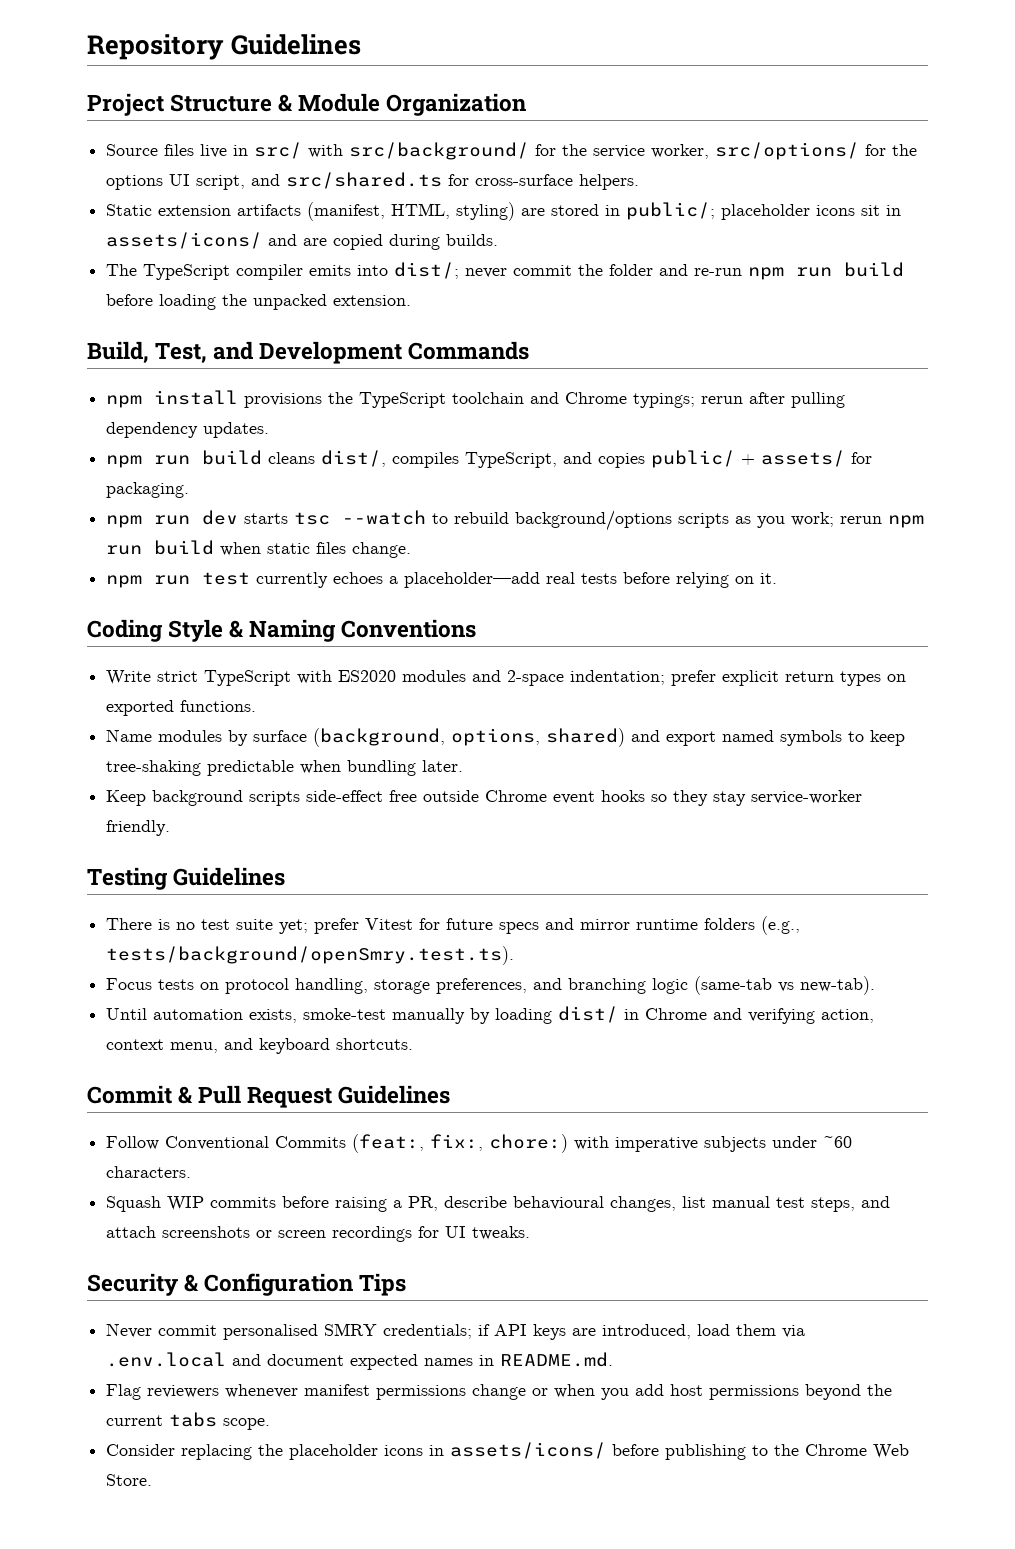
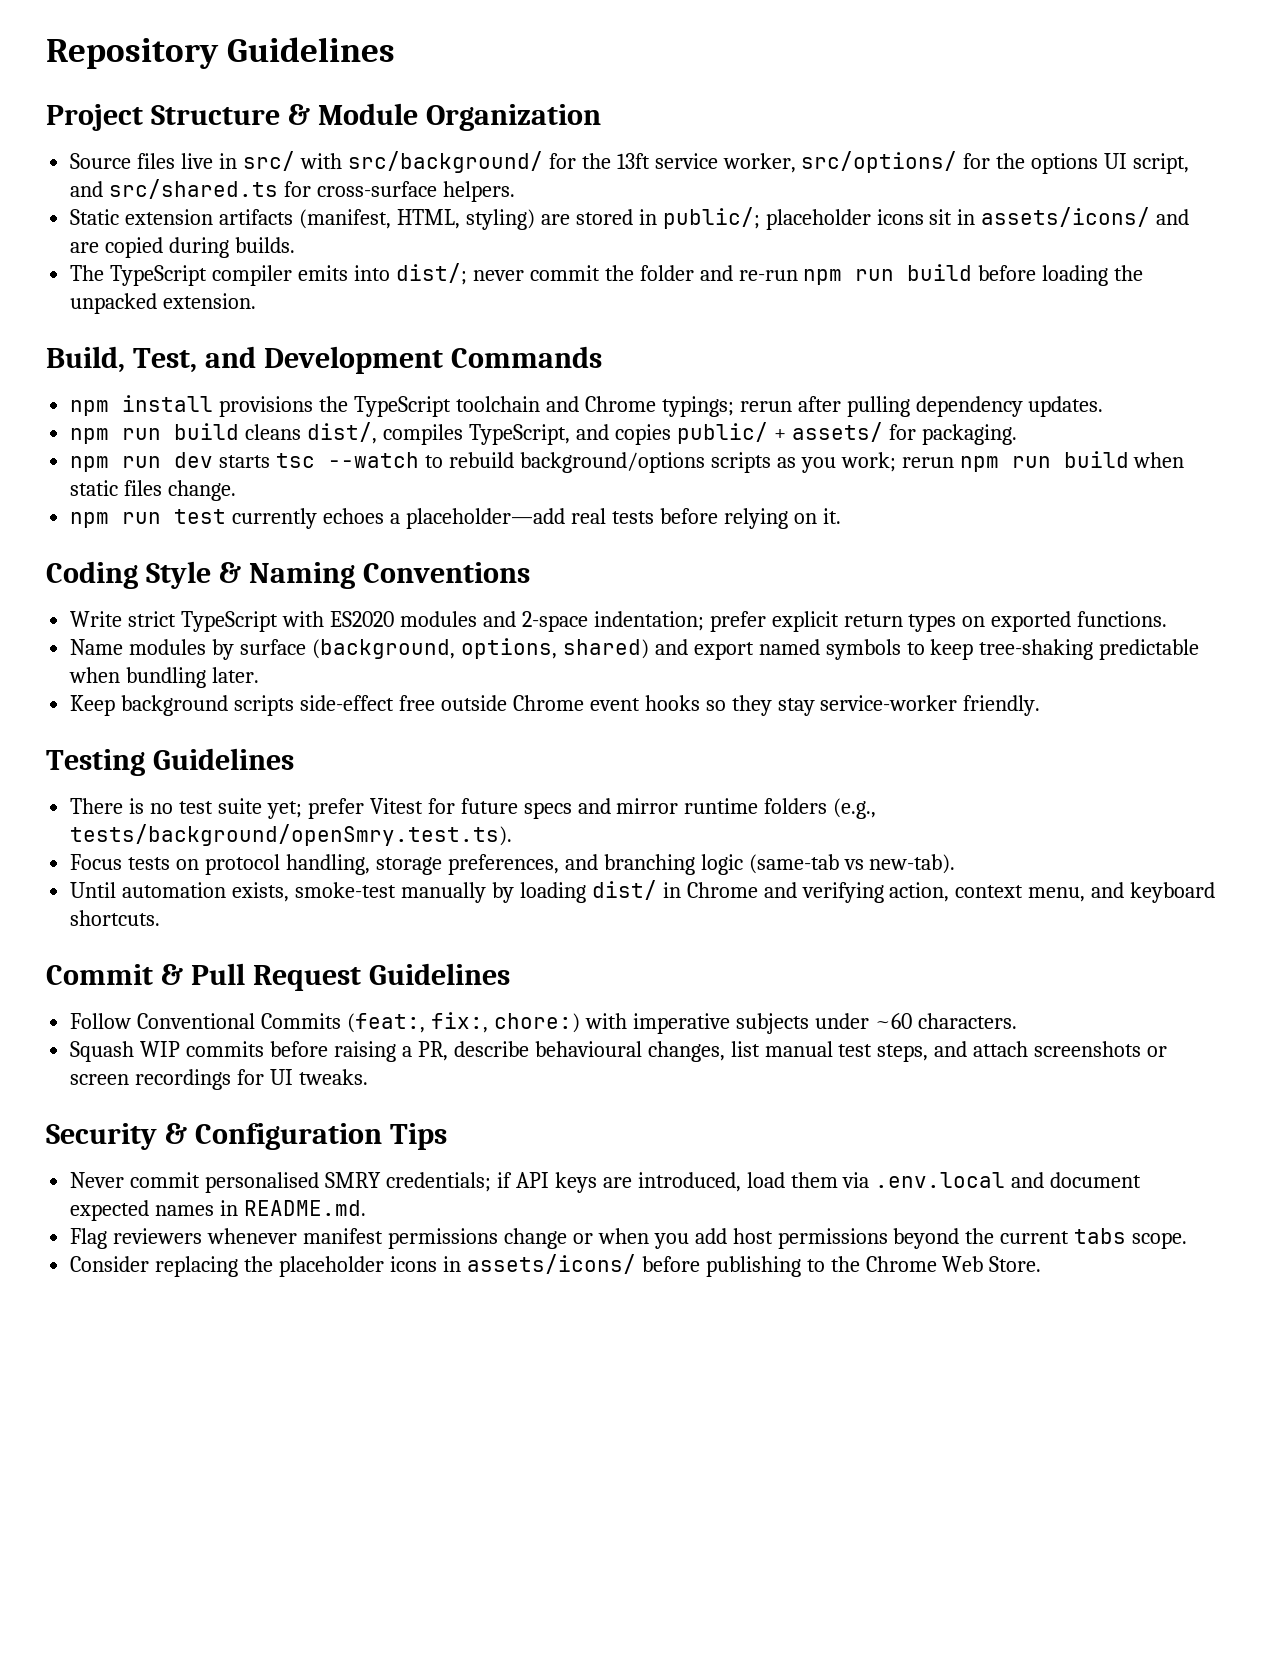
- Source files live in src/ with src/background/ for the service worker, src/options/ for the options UI script, and src/shared.ts for cross-surface helpers.
+ Source files live in src/ with src/background/ for the 13ft service worker, src/options/ for the options UI script, and src/shared.ts for cross-surface helpers.

